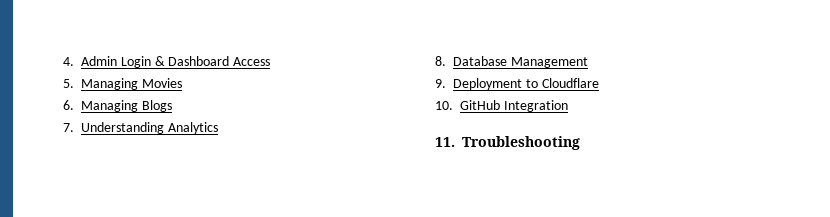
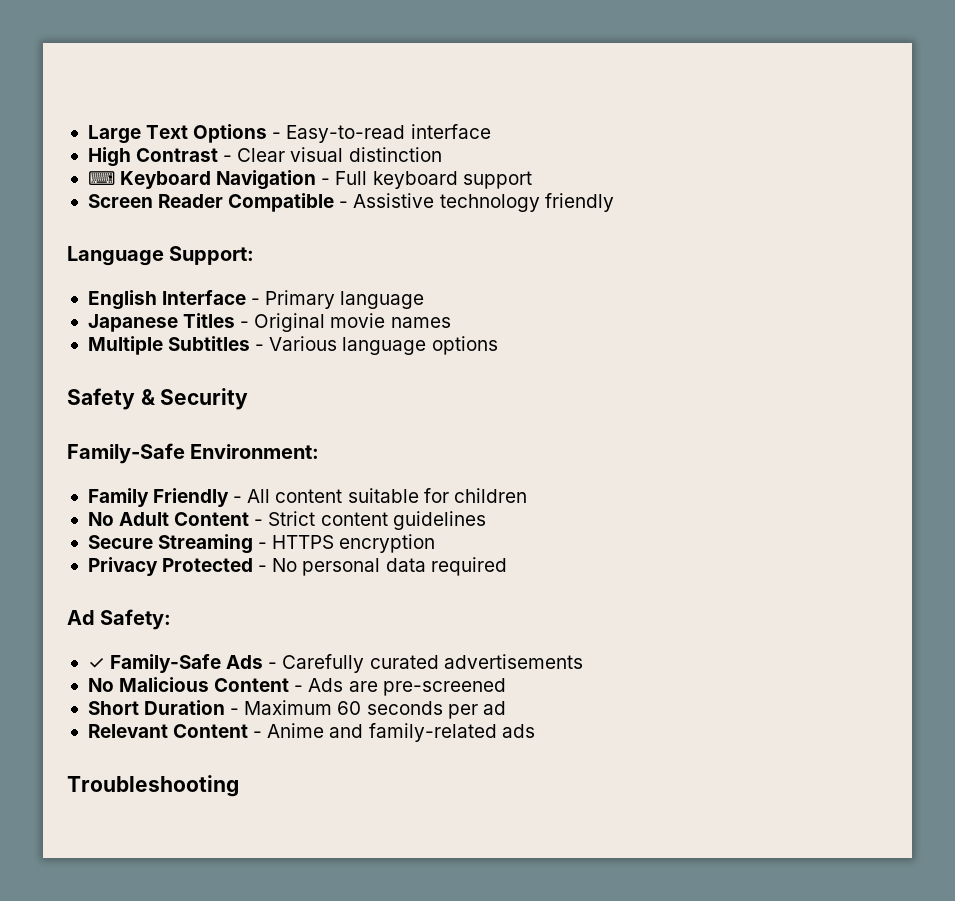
- 4. Admin Login & Dashboard Access
- 5. Managing Movies
- 6. Managing Blogs
- 7. Understanding Analytics
- 8. Database Management
- 9. Deployment to Cloudflare
- 10. GitHub Integration
- 11. Troubleshooting
+ Large Text Options - Easy-to-read interface
+ High Contrast - Clear visual distinction
+ ⌨ Keyboard Navigation - Full keyboard support
+ Screen Reader Compatible - Assistive technology friendly
+ Language Support:
+ English Interface - Primary language
+ Japanese Titles - Original movie names
+ Multiple Subtitles - Various language options
+ Safety & Security
+ Family-Safe Environment:
+ Family Friendly - All content suitable for children
+ No Adult Content - Strict content guidelines
+ Secure Streaming - HTTPS encryption
+ Privacy Protected - No personal data required
+ Ad Safety:
+ ✓ Family-Safe Ads - Carefully curated advertisements
+ No Malicious Content - Ads are pre-screened
+ Short Duration - Maximum 60 seconds per ad
+ Relevant Content - Anime and family-related ads
+ Troubleshooting

